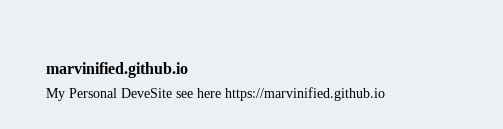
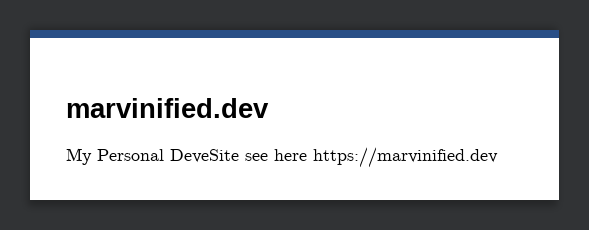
- marvinified.github.io
+ marvinified.dev
- My Personal DeveSite see here https://marvinified.github.io
+ My Personal DeveSite see here https://marvinified.dev

